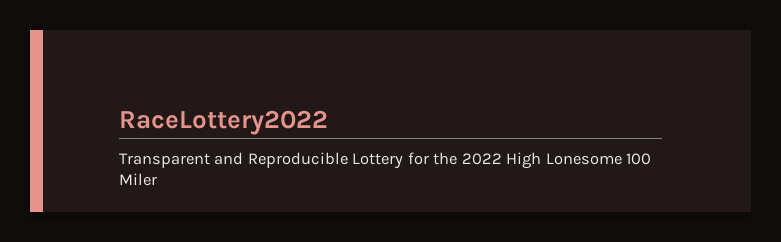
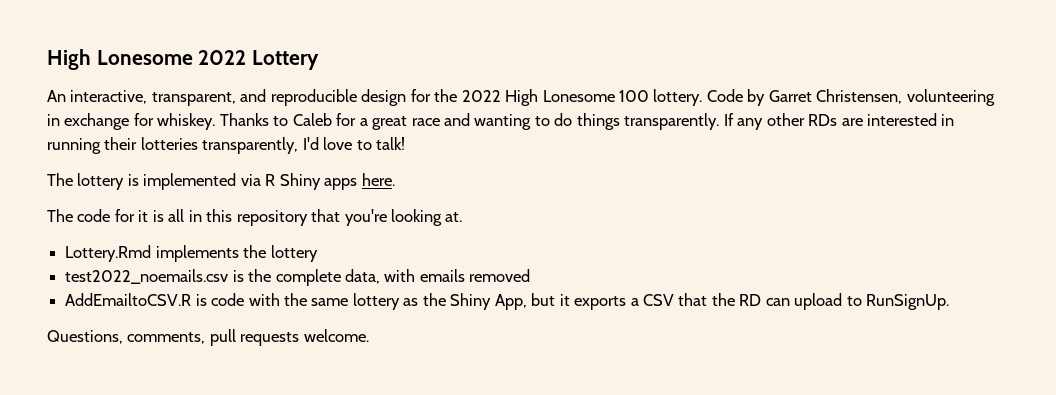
- RaceLottery2022
- Transparent and Reproducible Lottery for the 2022 High Lonesome 100 Miler
+ High Lonesome 2022 Lottery
+ An interactive, transparent, and reproducible design for the 2022 High Lonesome 100 lottery. Code by Garret Christensen, volunteering in exchange for whiskey. Thanks to Caleb for a great race and wanting to do things transparently. If any other RDs are interested in running their lotteries transparently, I'd love to talk!
+ The lottery is implemented via R Shiny apps here.
+ The code for it is all in this repository that you're looking at.
+ Lottery.Rmd implements the lottery
+ test2022_noemails.csv is the complete data, with emails removed
+ AddEmailtoCSV.R is code with the same lottery as the Shiny App, but it exports a CSV that the RD can upload to RunSignUp.
+ Questions, comments, pull requests welcome.

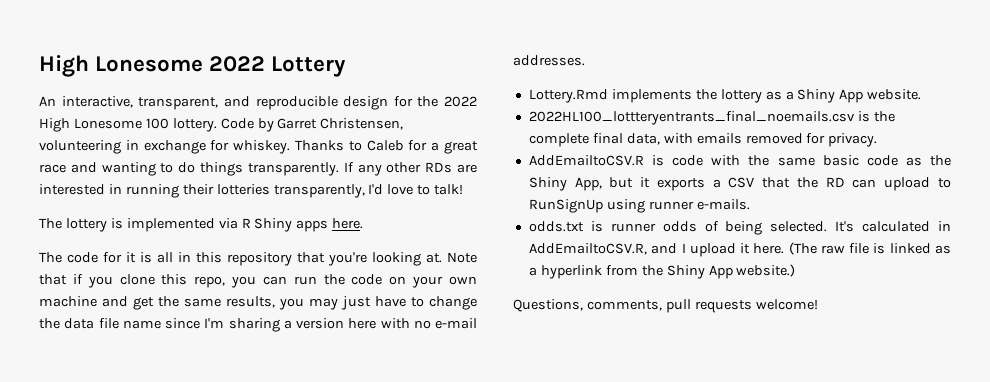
- The code for it is all in this repository that you're looking at.
- Lottery.Rmd implements the lottery
- test2022_noemails.csv is the complete data, with emails removed
+ The code for it is all in this repository that you're looking at. Note that if you clone this repo, you can run the code on your own machine and get the same results, you may just have to change the data file name since I'm sharing a version here with no e-mail addresses.
+ Lottery.Rmd implements the lottery as a Shiny App website.
+ 2022HL100_lottteryentrants_final_noemails.csv is the complete final data, with emails removed for privacy.
- AddEmailtoCSV.R is code with the same lottery as the Shiny App, but it exports a CSV that the RD can upload to RunSignUp.
+ AddEmailtoCSV.R is code with the same basic code as the Shiny App, but it exports a CSV that the RD can upload to RunSignUp using runner e-mails.
+ odds.txt is runner odds of being selected. It's calculated in AddEmailtoCSV.R, and I upload it here. (The raw file is linked as a hyperlink from the Shiny App website.)
- Questions, comments, pull requests welcome.
+ Questions, comments, pull requests welcome!

